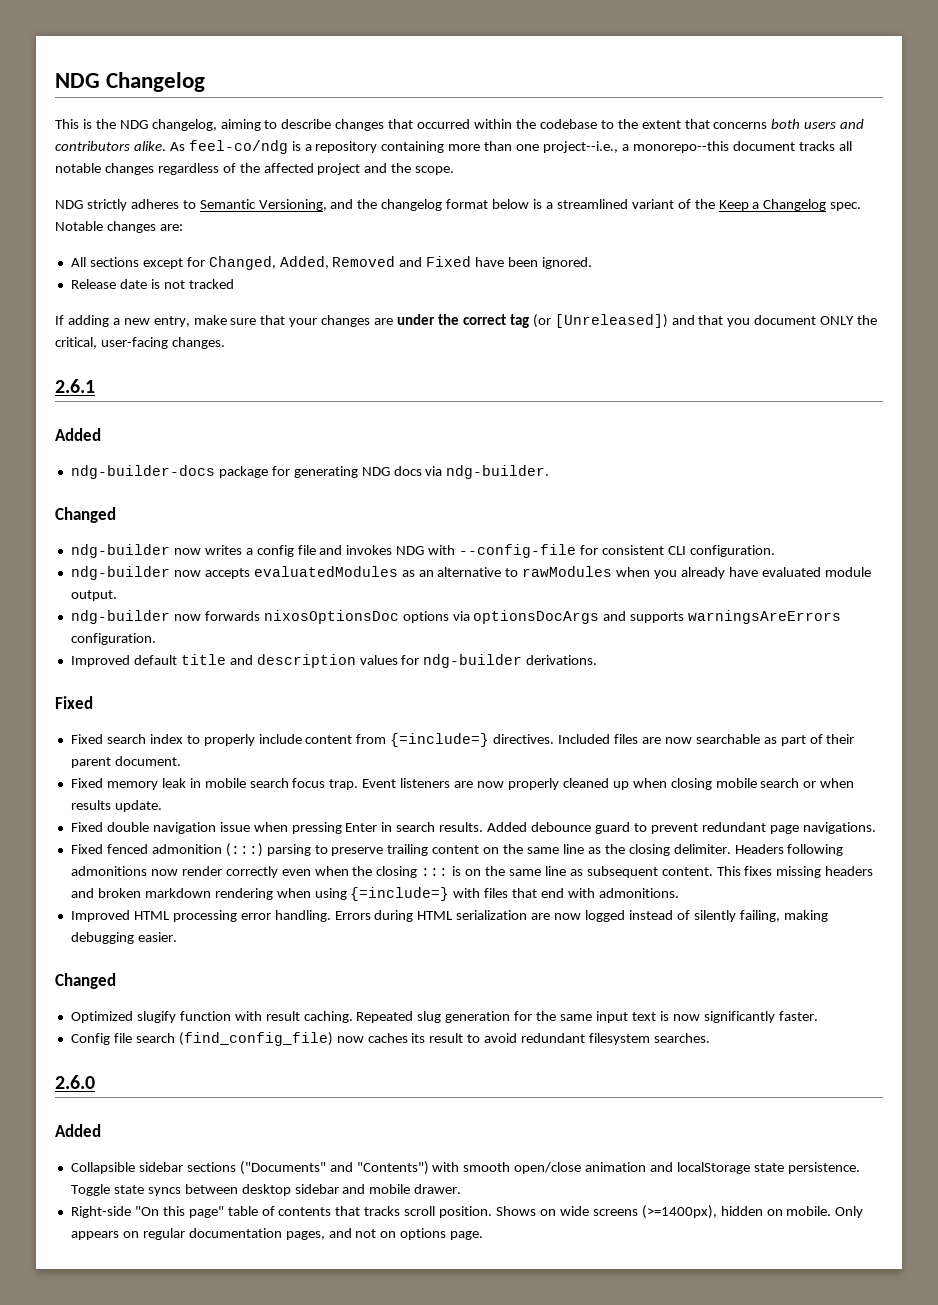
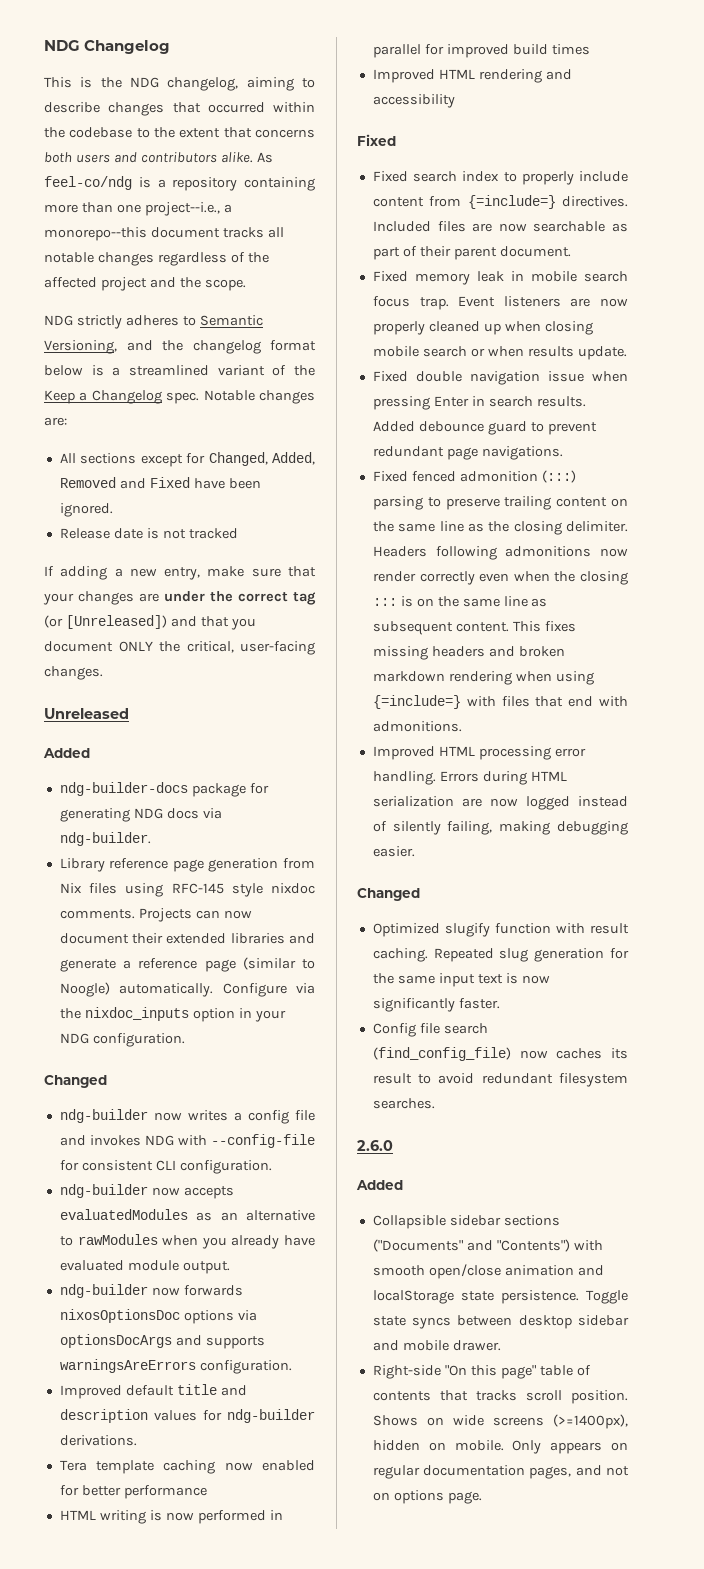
- 2.6.1
+ Unreleased
+ Library reference page generation from Nix files using RFC-145 style nixdoc comments. Projects can now document their extended libraries and generate a reference page (similar to Noogle) automatically. Configure via the nixdoc_inputs option in your NDG configuration.
+ Tera template caching now enabled for better performance
+ HTML writing is now performed in parallel for improved build times
+ Improved HTML rendering and accessibility

